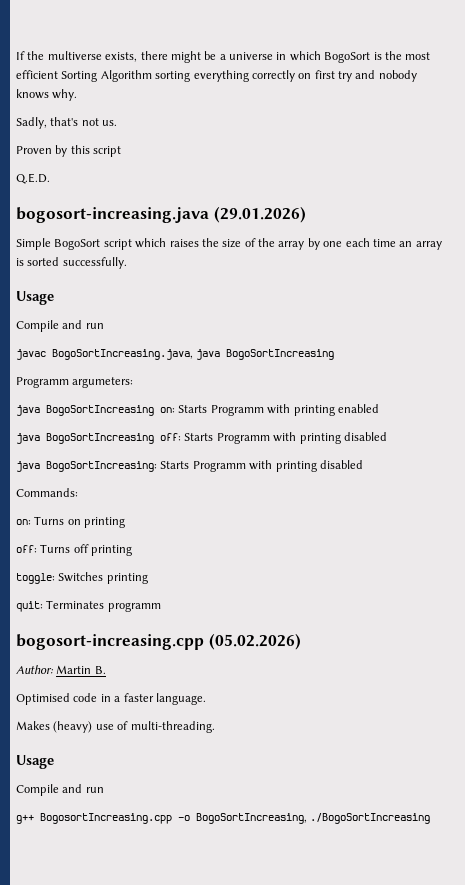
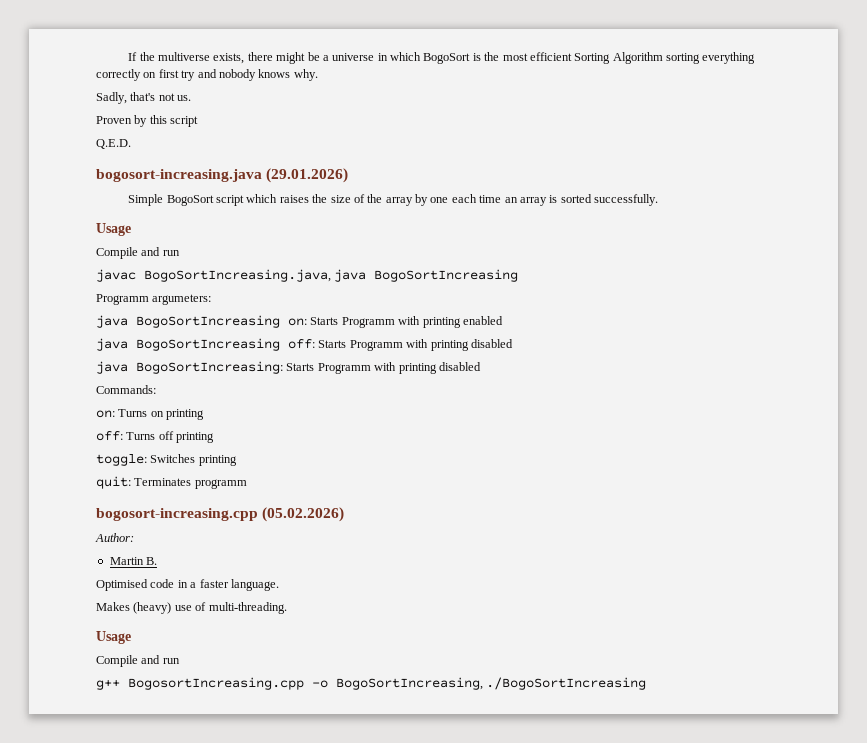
- Author: Martin B.
+ Author:
+ Martin B.

